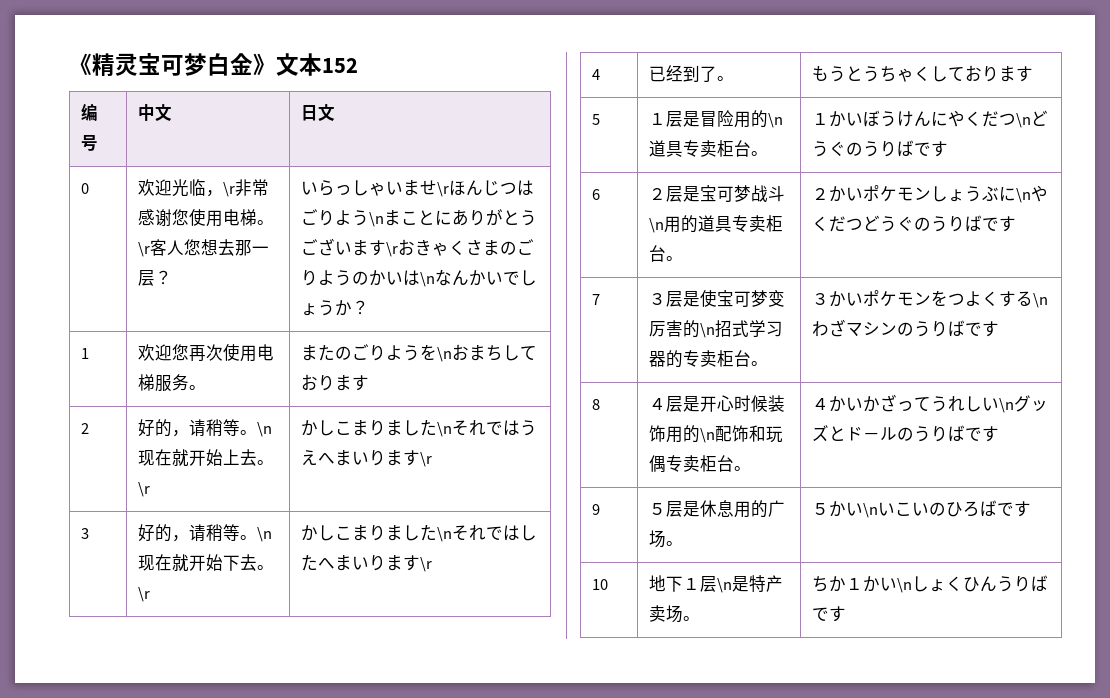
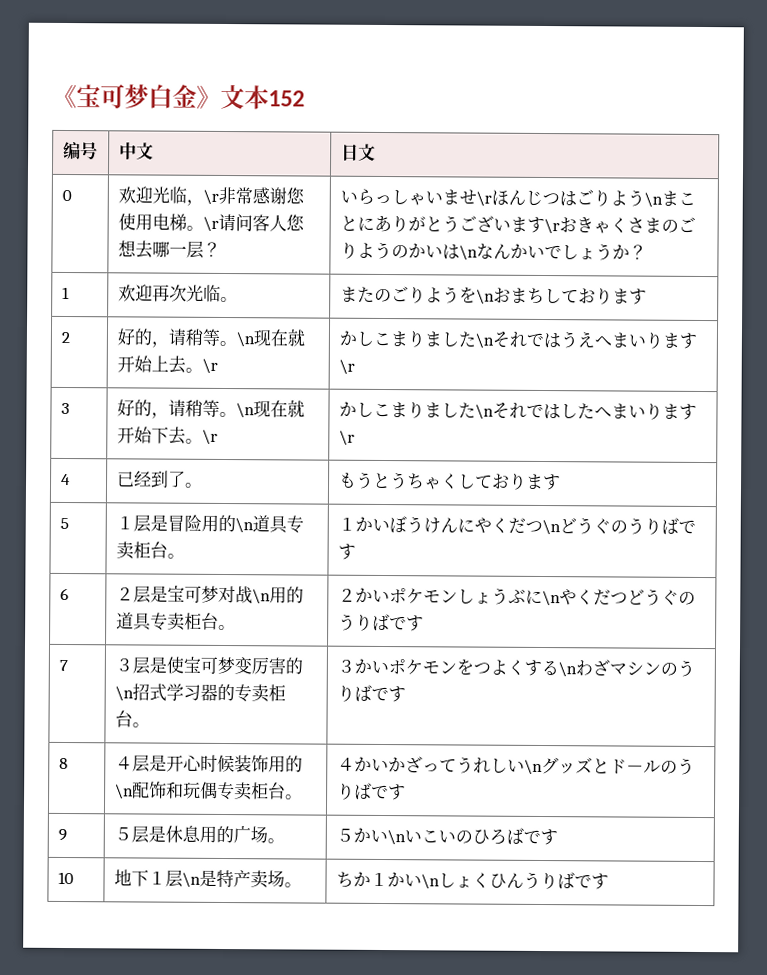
- 《精灵宝可梦白金》文本152
+ 《宝可梦白金》文本152
- \r客人您想去那一层？
+ \r请问客人您想去哪一层？
- 1 | 欢迎您再次使用电梯服务。 | またのごりようを\nおまちしております
+ 1 | 欢迎再次光临。 | またのごりようを\nおまちしております
- 6 | ２层是宝可梦战斗\n用的道具专卖柜台。 | ２かいポケモンしょうぶに\nやくだつどうぐのうりばです
+ 6 | ２层是宝可梦对战\n用的道具专卖柜台。 | ２かいポケモンしょうぶに\nやくだつどうぐのうりばです

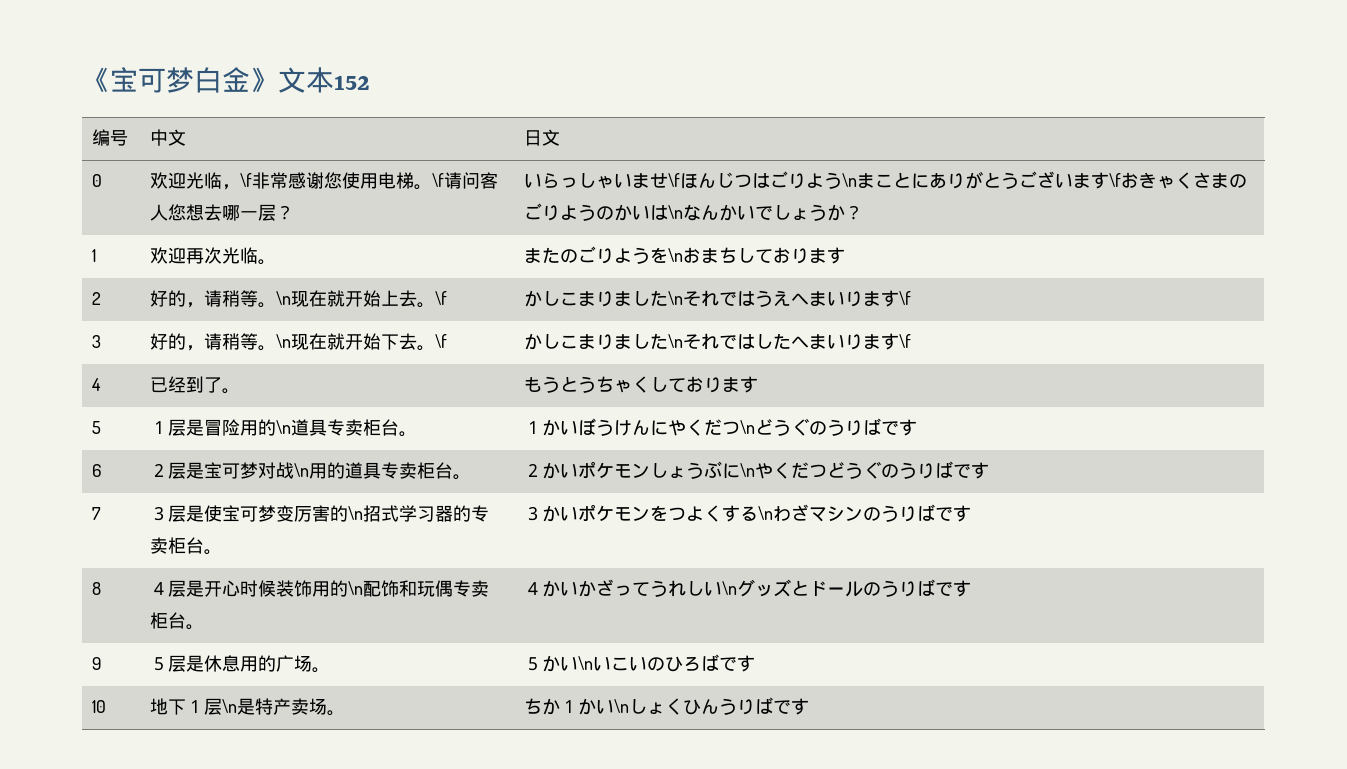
- 欢迎光临，\r非常感谢您使用电梯。
+ 欢迎光临，\f非常感谢您使用电梯。
- \r请问客人您想去哪一层？
+ \f请问客人您想去哪一层？
- いらっしゃいませ\rほんじつはごりよう\nまことにありがとうございます\rおきゃくさまのごりようのかいは\nなんかいでしょうか？
+ いらっしゃいませ\fほんじつはごりよう\nまことにありがとうございます\fおきゃくさまのごりようのかいは\nなんかいでしょうか？
- 2 | 好的，请稍等。\n现在就开始上去。\r | かしこまりました\nそれではうえへまいります\r
+ 2 | 好的，请稍等。\n现在就开始上去。\f | かしこまりました\nそれではうえへまいります\f
- 3 | 好的，请稍等。\n现在就开始下去。\r | かしこまりました\nそれではしたへまいります\r
+ 3 | 好的，请稍等。\n现在就开始下去。\f | かしこまりました\nそれではしたへまいります\f
- 8 | ４层是开心时候装饰用的\n配饰和玩偶专卖柜台。 | ４かいかざってうれしい\nグッズとド－ルのうりばです
+ 8 | ４层是开心时候装饰用的\n配饰和玩偶专卖柜台。 | ４かいかざってうれしい\nグッズとドールのうりばです

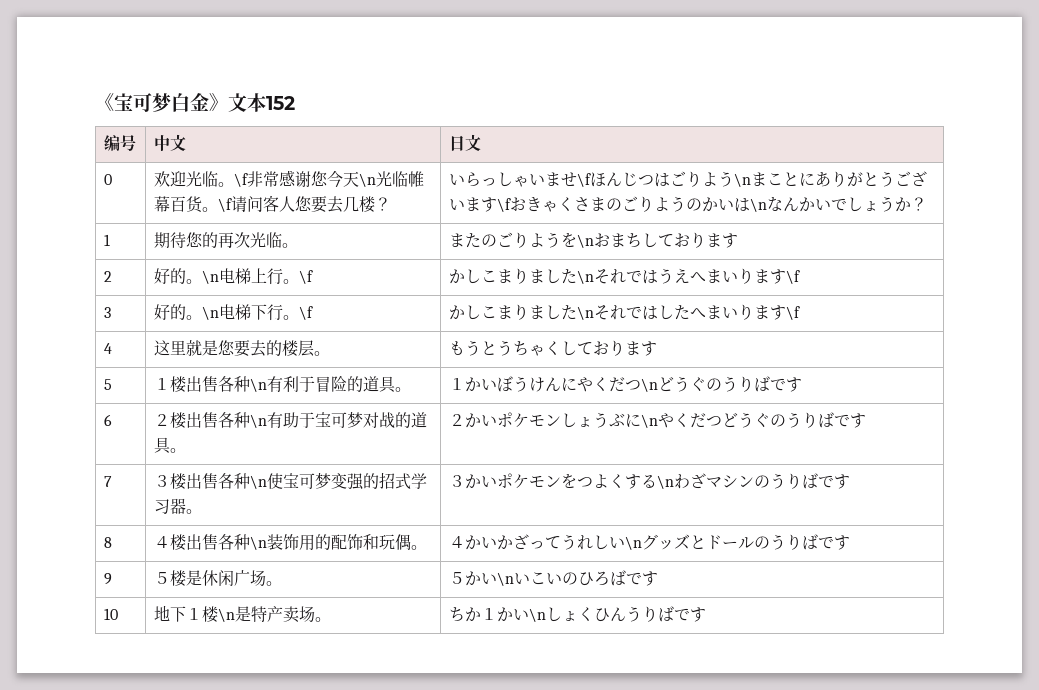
- 欢迎光临，\f非常感谢您使用电梯。
+ 欢迎光临。\f非常感谢您今天\n光临帷幕百货。
- \f请问客人您想去哪一层？
+ \f请问客人您要去几楼？
- 1 | 欢迎再次光临。 | またのごりようを\nおまちしております
+ 1 | 期待您的再次光临。 | またのごりようを\nおまちしております
- 2 | 好的，请稍等。\n现在就开始上去。\f | かしこまりました\nそれではうえへまいります\f
+ 2 | 好的。\n电梯上行。\f | かしこまりました\nそれではうえへまいります\f
- 3 | 好的，请稍等。\n现在就开始下去。\f | かしこまりました\nそれではしたへまいります\f
+ 3 | 好的。\n电梯下行。\f | かしこまりました\nそれではしたへまいります\f
- 4 | 已经到了。 | もうとうちゃくしております
+ 4 | 这里就是您要去的楼层。 | もうとうちゃくしております
- 5 | １层是冒险用的\n道具专卖柜台。 | １かいぼうけんにやくだつ\nどうぐのうりばです
+ 5 | １楼出售各种\n有利于冒险的道具。 | １かいぼうけんにやくだつ\nどうぐのうりばです
- 6 | ２层是宝可梦对战\n用的道具专卖柜台。 | ２かいポケモンしょうぶに\nやくだつどうぐのうりばです
+ 6 | ２楼出售各种\n有助于宝可梦对战的道具。 | ２かいポケモンしょうぶに\nやくだつどうぐのうりばです
- 7 | ３层是使宝可梦变厉害的\n招式学习器的专卖柜台。 | ３かいポケモンをつよくする\nわざマシンのうりばです
+ 7 | ３楼出售各种\n使宝可梦变强的招式学习器。 | ３かいポケモンをつよくする\nわざマシンのうりばです
- 8 | ４层是开心时候装饰用的\n配饰和玩偶专卖柜台。 | ４かいかざってうれしい\nグッズとドールのうりばです
+ 8 | ４楼出售各种\n装饰用的配饰和玩偶。 | ４かいかざってうれしい\nグッズとドールのうりばです
- 9 | ５层是休息用的广场。 | ５かい\nいこいのひろばです
+ 9 | ５楼是休闲广场。 | ５かい\nいこいのひろばです
- 10 | 地下１层\n是特产卖场。 | ちか１かい\nしょくひんうりばです
+ 10 | 地下１楼\n是特产卖场。 | ちか１かい\nしょくひんうりばです

